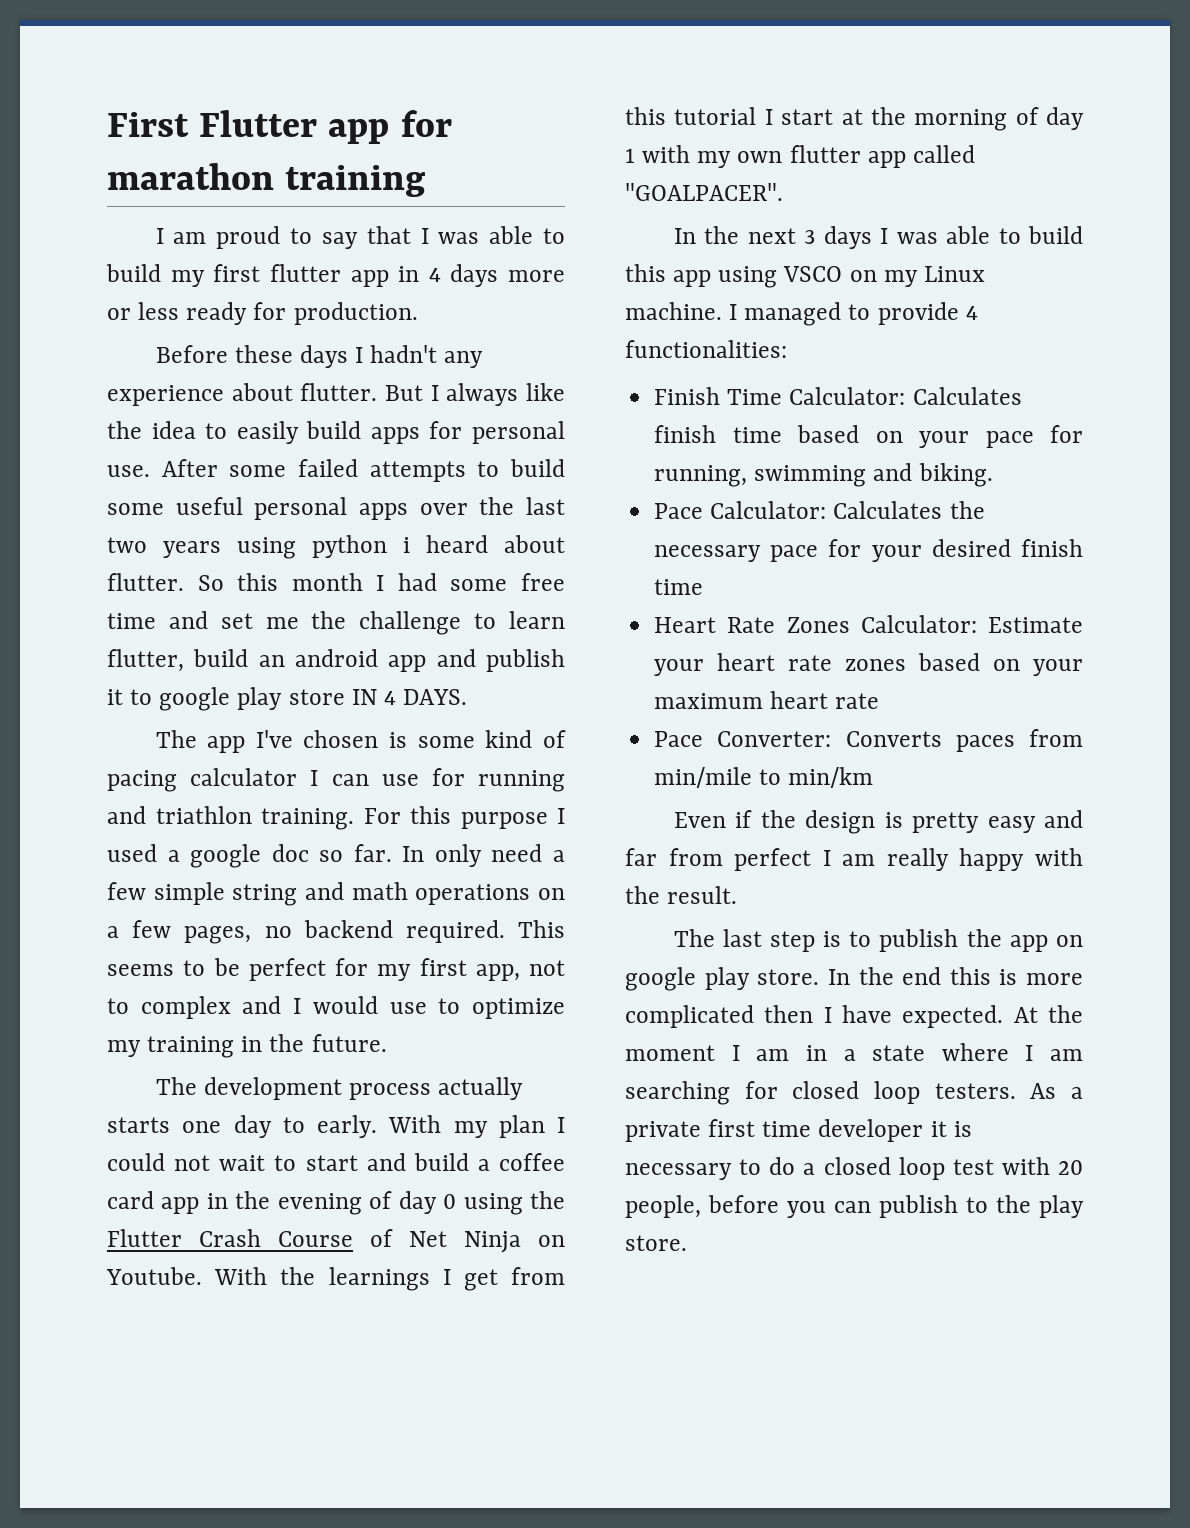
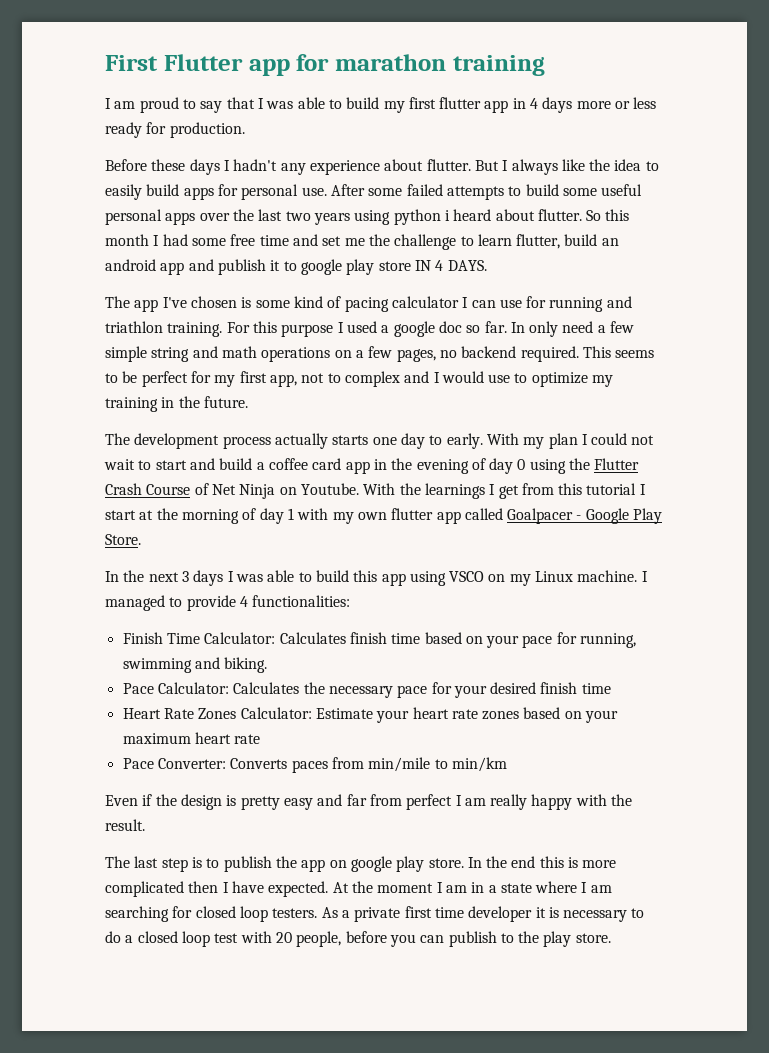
- With the learnings I get from this tutorial I start at the morning of day 1 with my own flutter app called "GOALPACER".
+ With the learnings I get from this tutorial I start at the morning of day 1 with my own flutter app called Goalpacer - Google Play Store.

